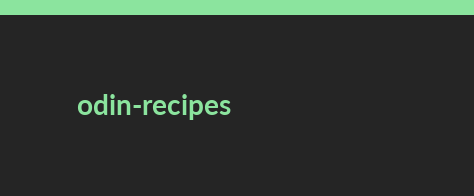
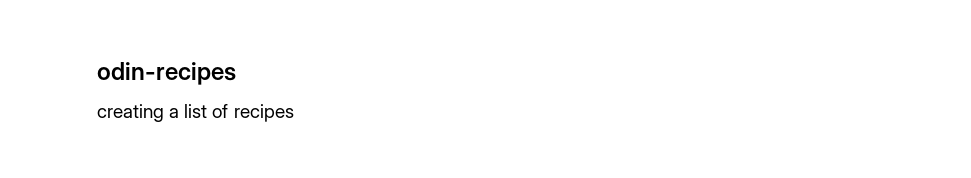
+ creating a list of recipes

